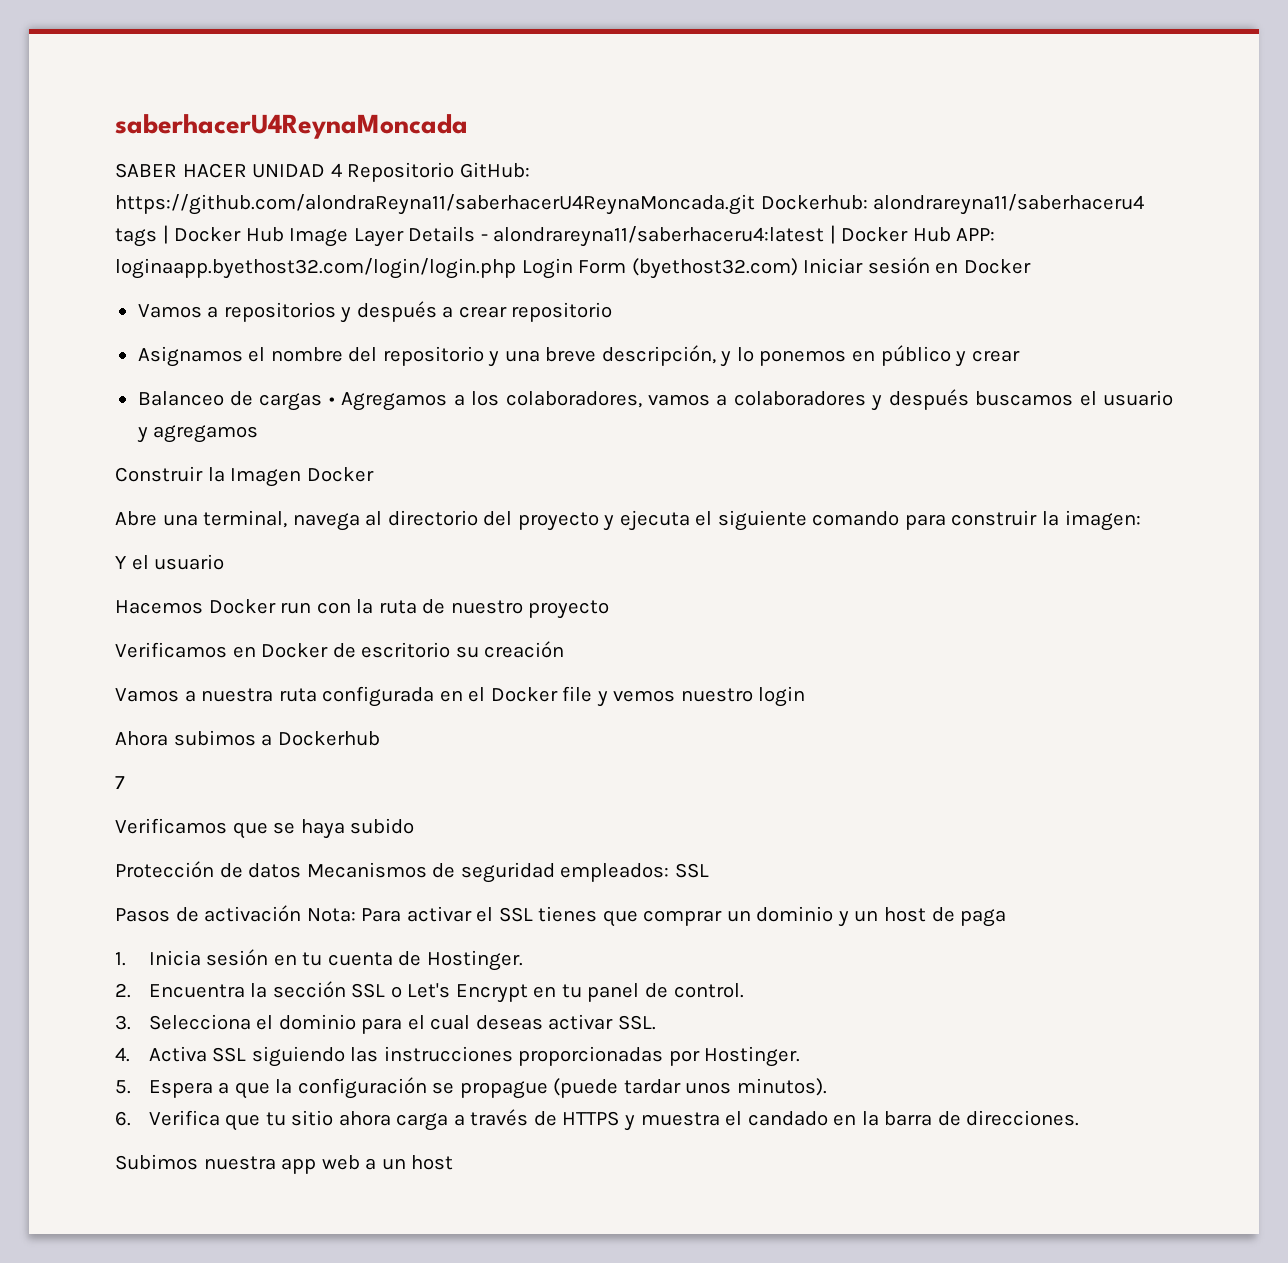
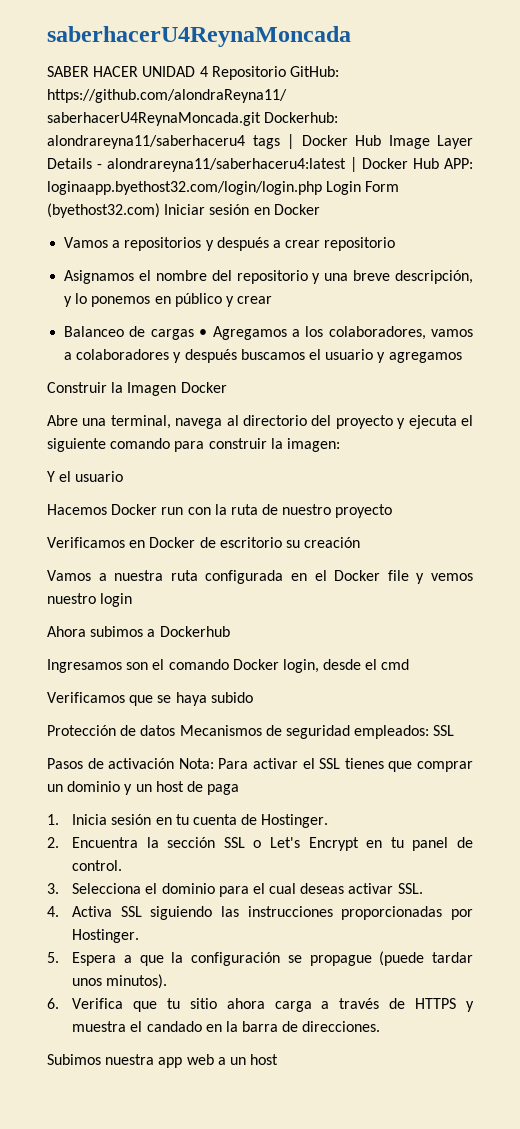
- 7
+ Ingresamos son el comando Docker login, desde el cmd

